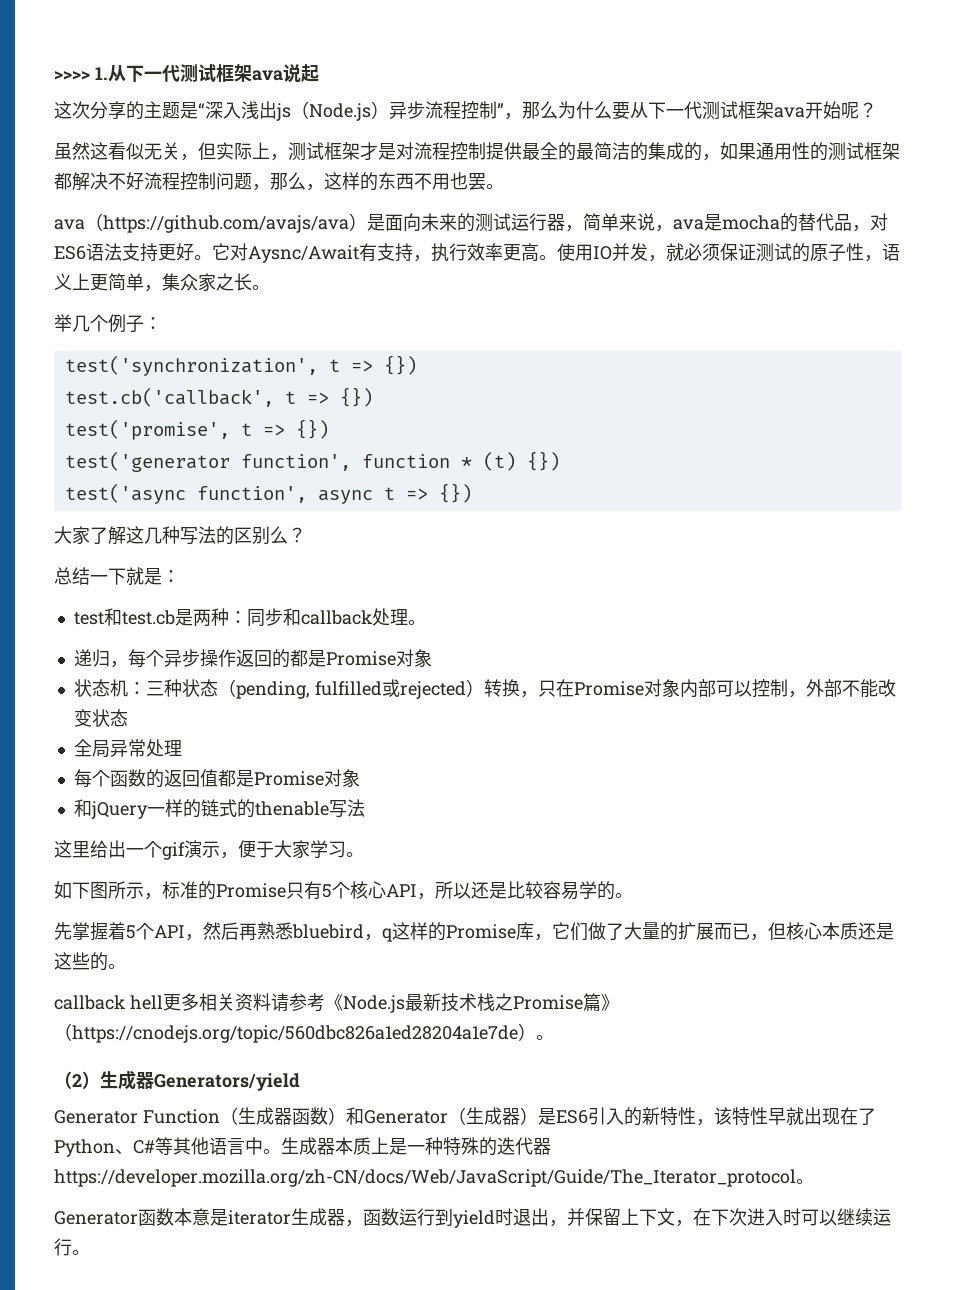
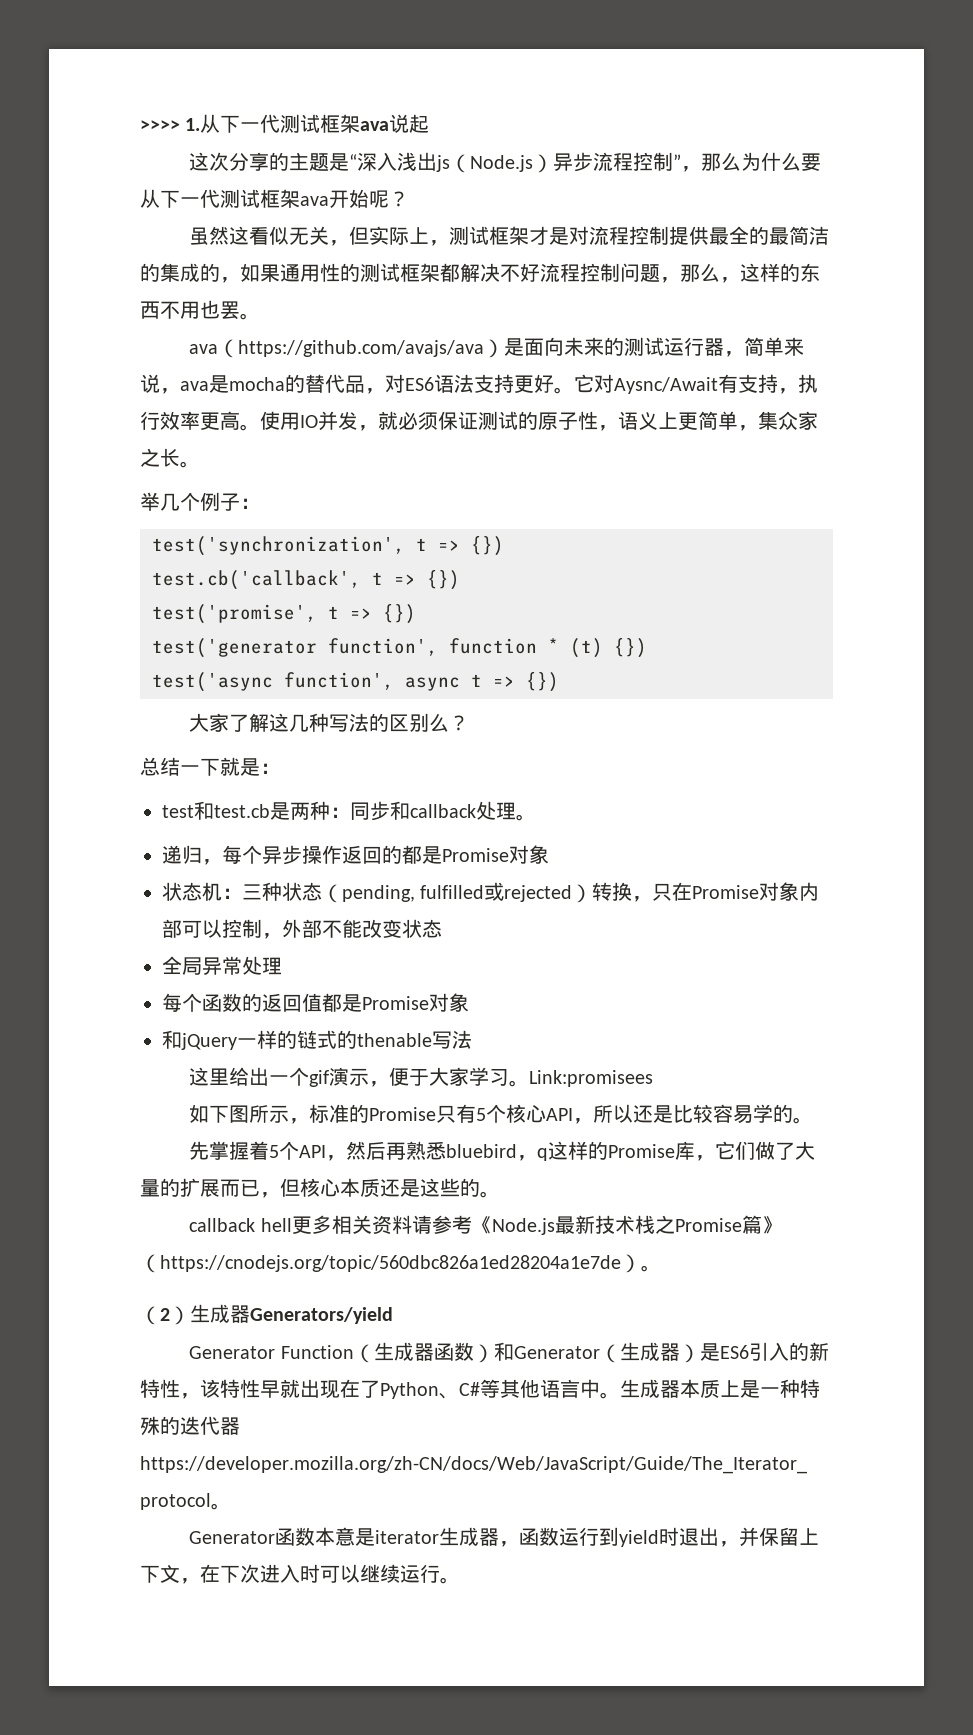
+ Link:promisees

